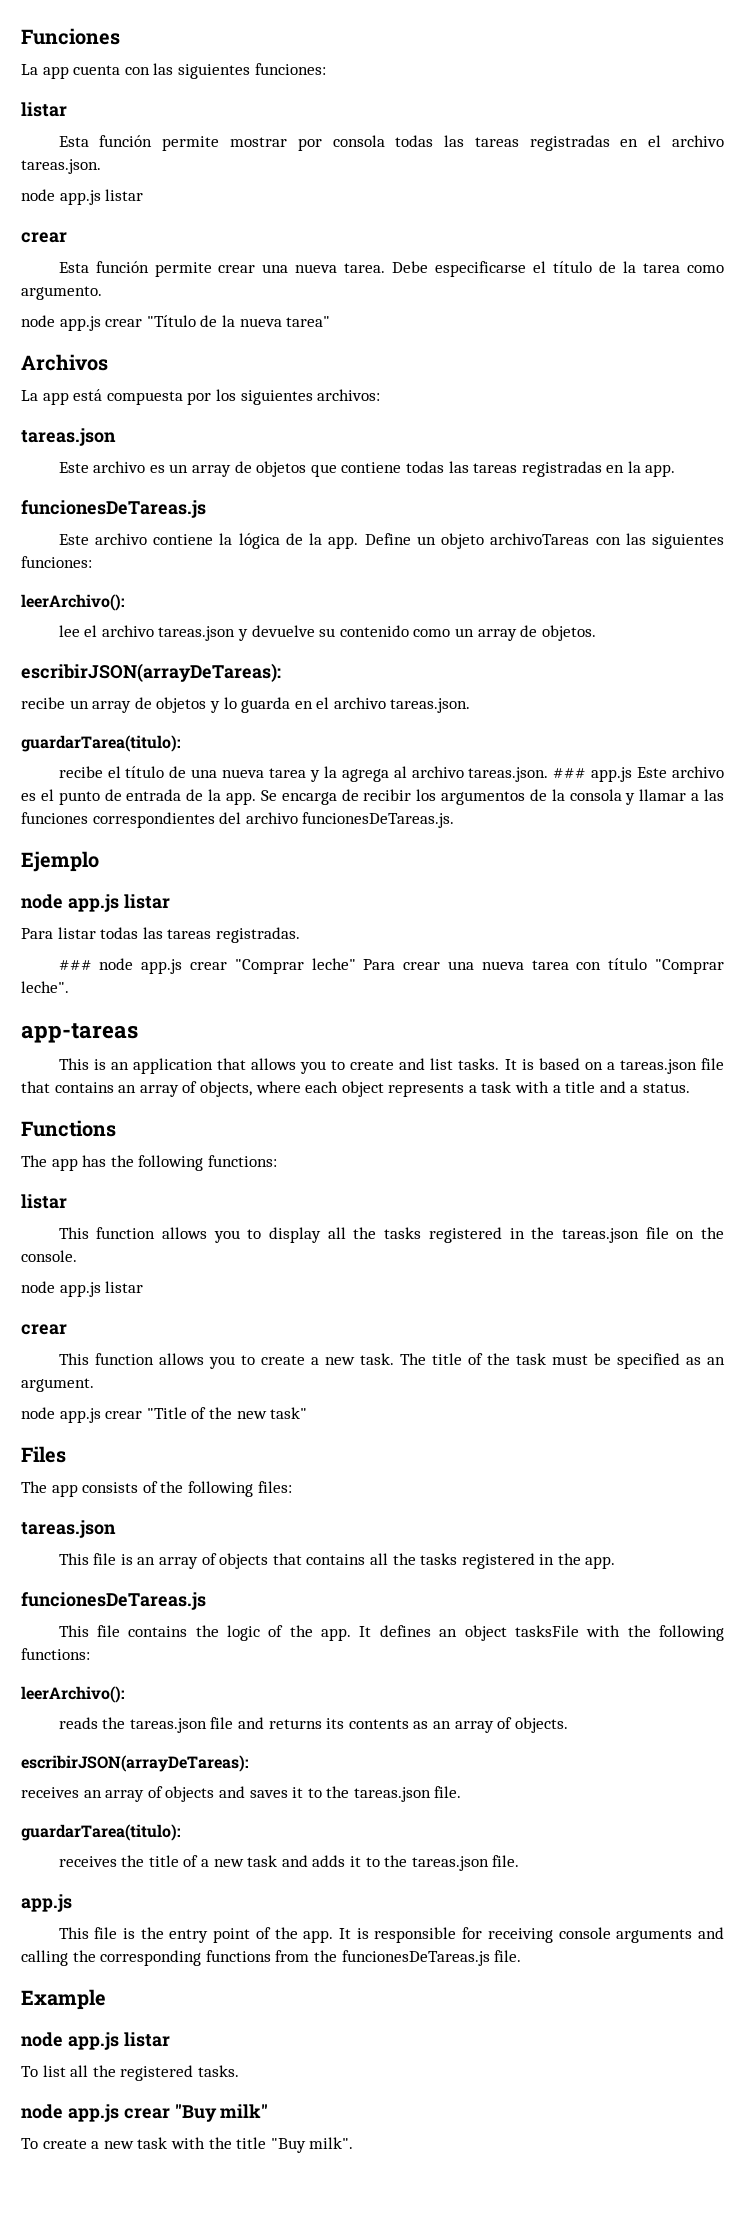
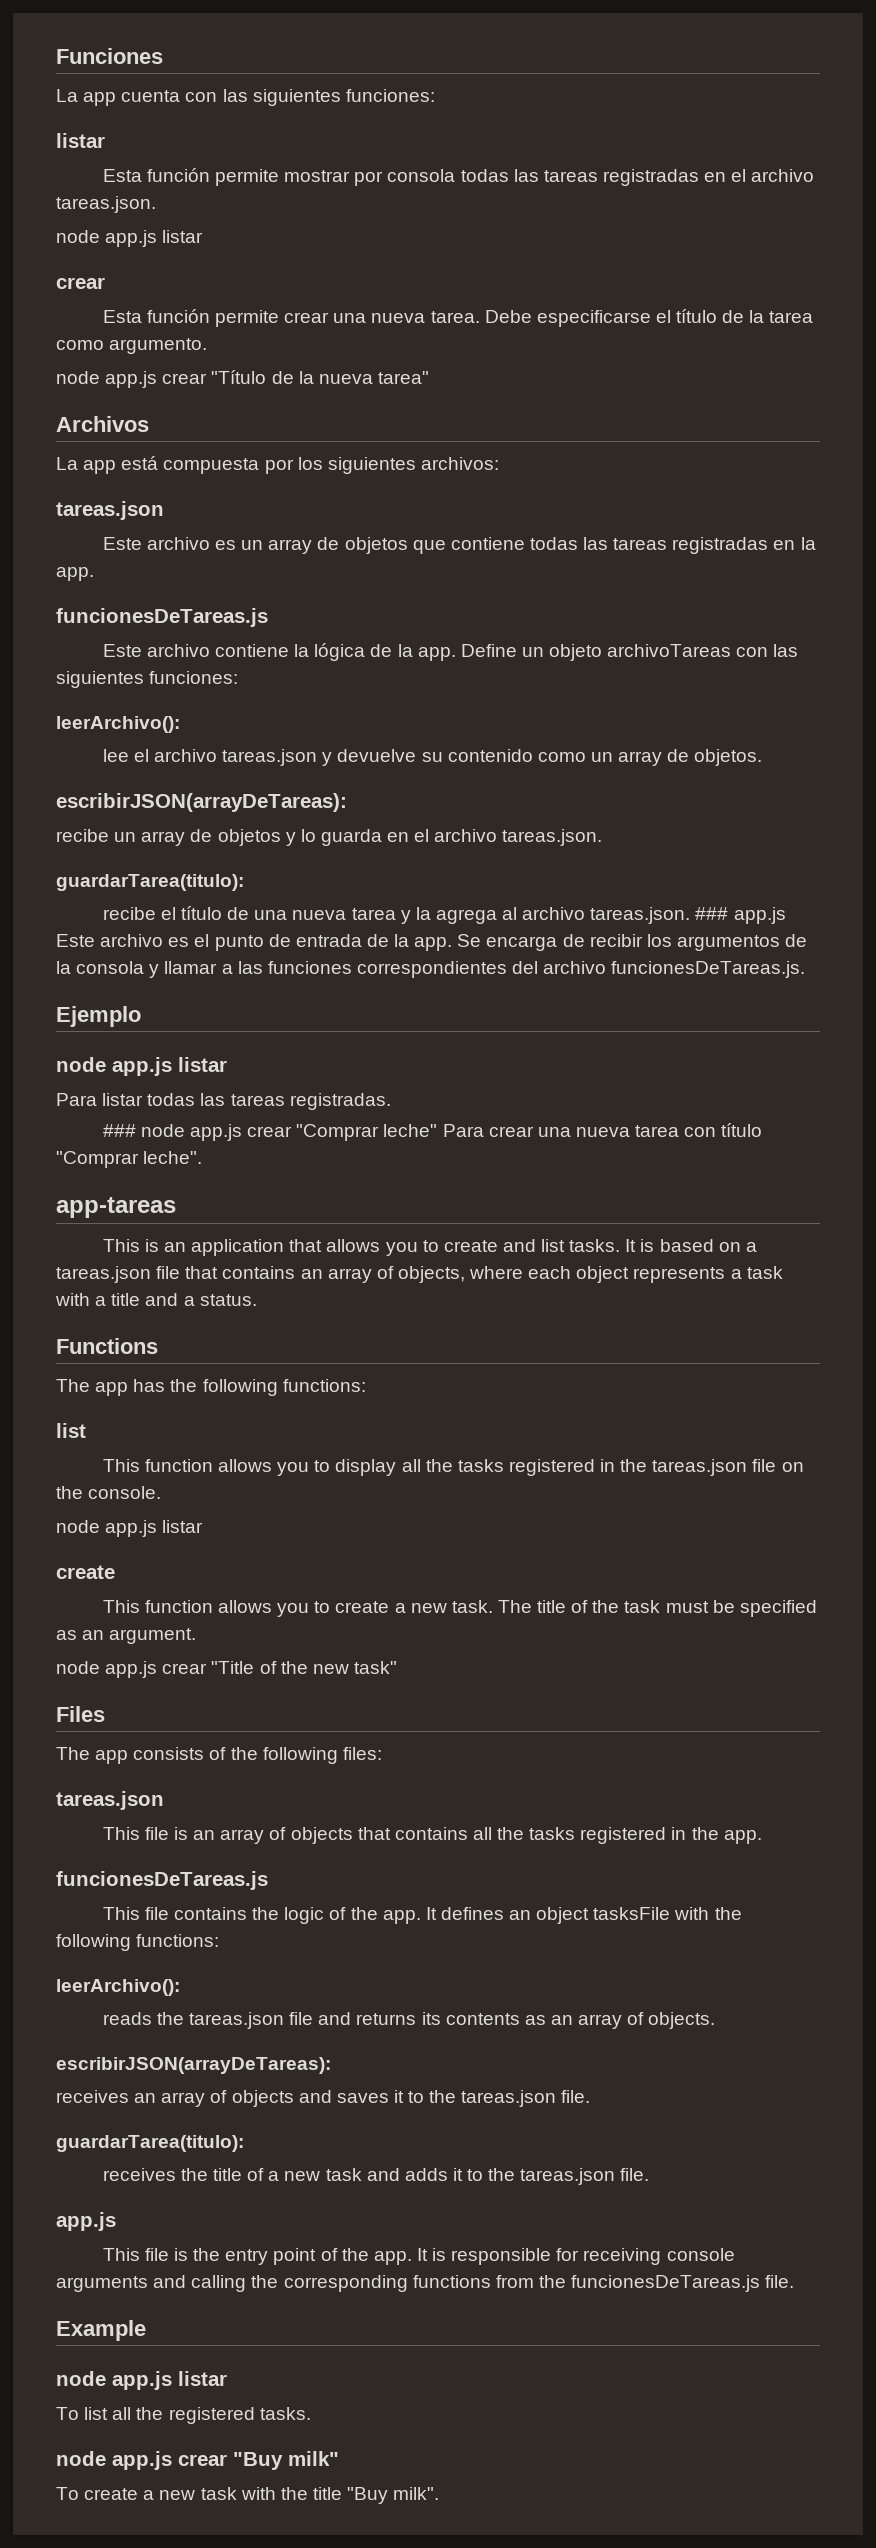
  The app has the following functions:
- listar
+ list
  This function allows you to display all the tasks registered in the tareas.json file on the console.
  node app.js listar
- crear
+ create

